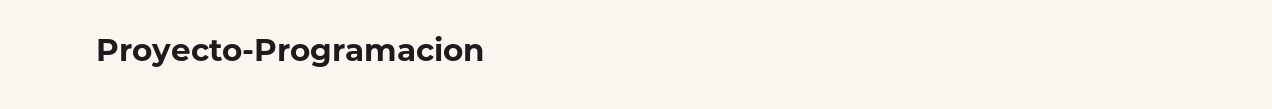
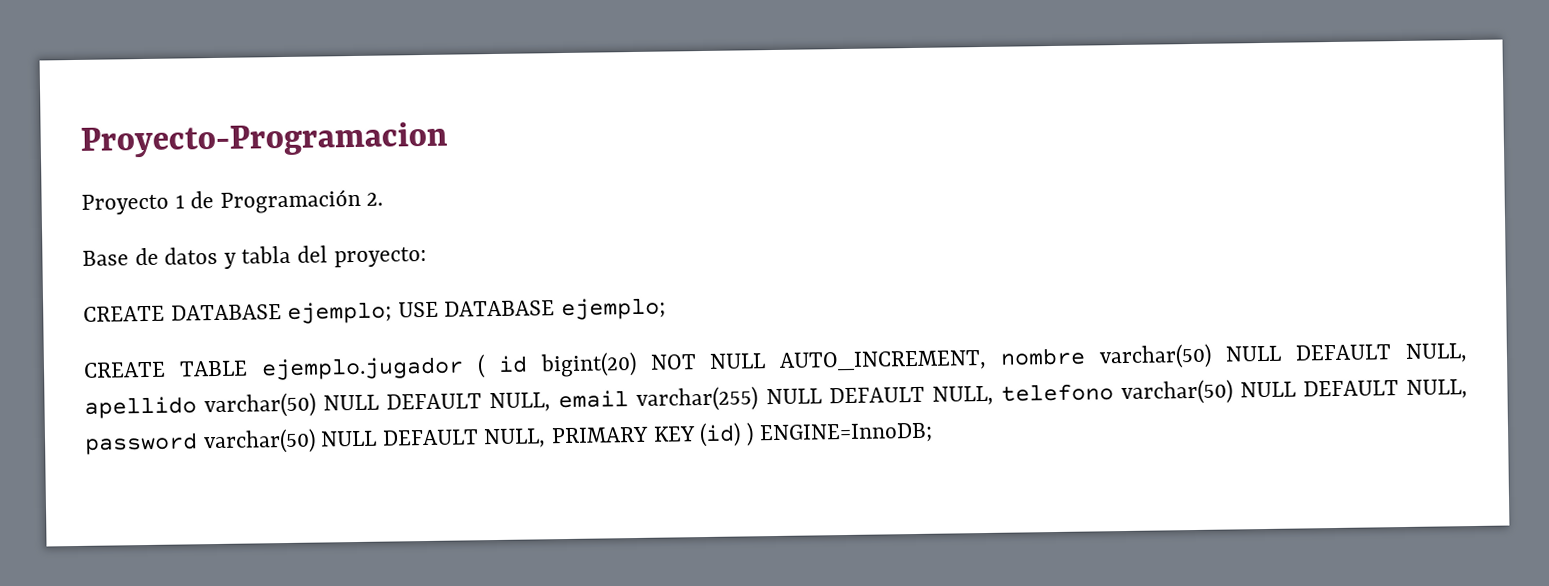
+ Proyecto 1 de Programación 2.
+ Base de datos y tabla del proyecto:
+ CREATE DATABASE ejemplo; USE DATABASE ejemplo;
+ CREATE TABLE ejemplo.jugador ( id bigint(20) NOT NULL AUTO_INCREMENT, nombre varchar(50) NULL DEFAULT NULL, apellido varchar(50) NULL DEFAULT NULL, email varchar(255) NULL DEFAULT NULL, telefono varchar(50) NULL DEFAULT NULL, password varchar(50) NULL DEFAULT NULL, PRIMARY KEY (id) ) ENGINE=InnoDB;

